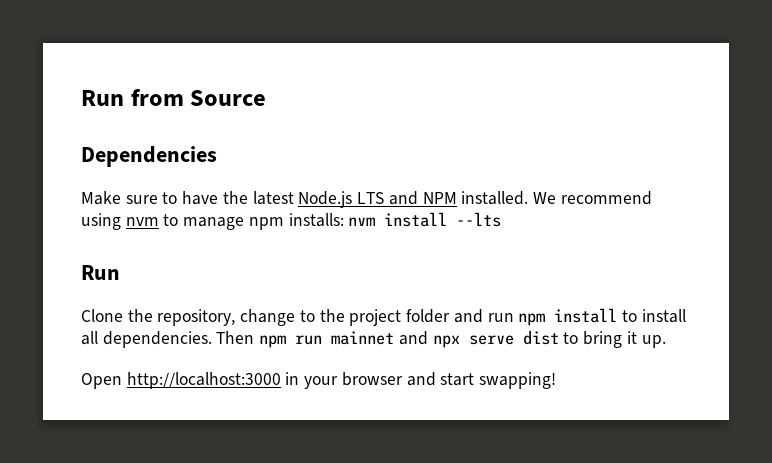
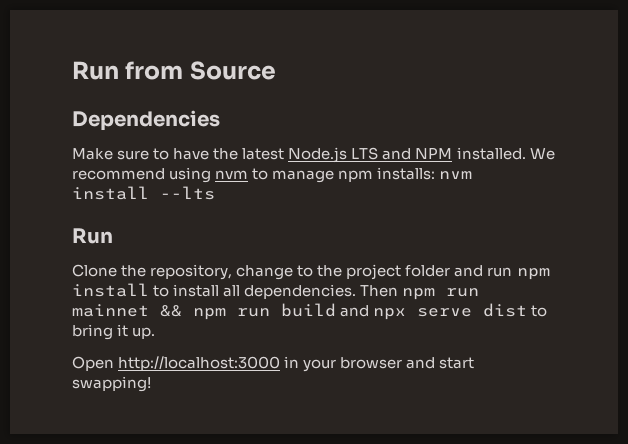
- Then npm run mainnet and npx serve dist to bring it up.
+ Then npm run mainnet && npm run build and npx serve dist to bring it up.

